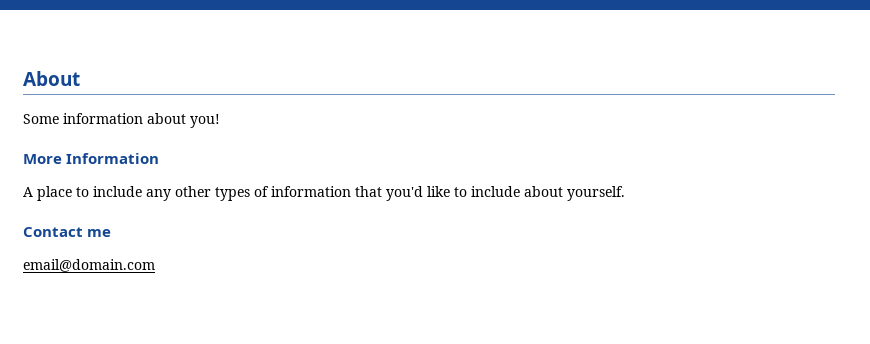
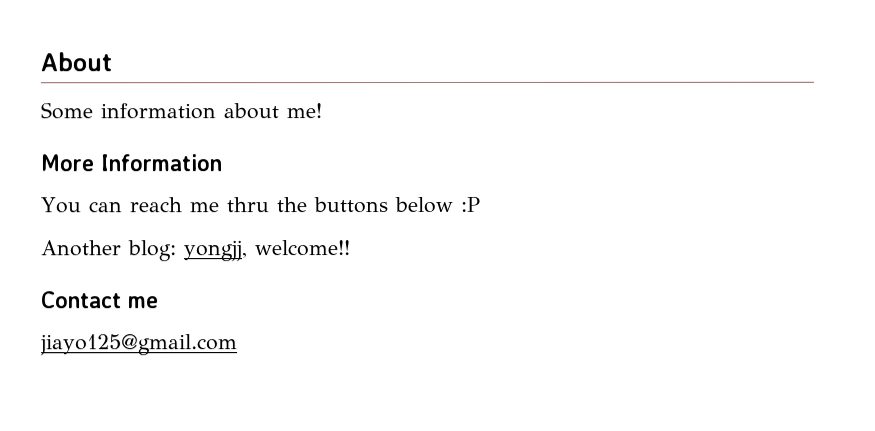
- Some information about you!
+ Some information about me!
- A place to include any other types of information that you'd like to include about yourself.
+ You can reach me thru the buttons below :P
+ Another blog: yongjj, welcome!!
- email@domain.com
+ jiayo125@gmail.com

